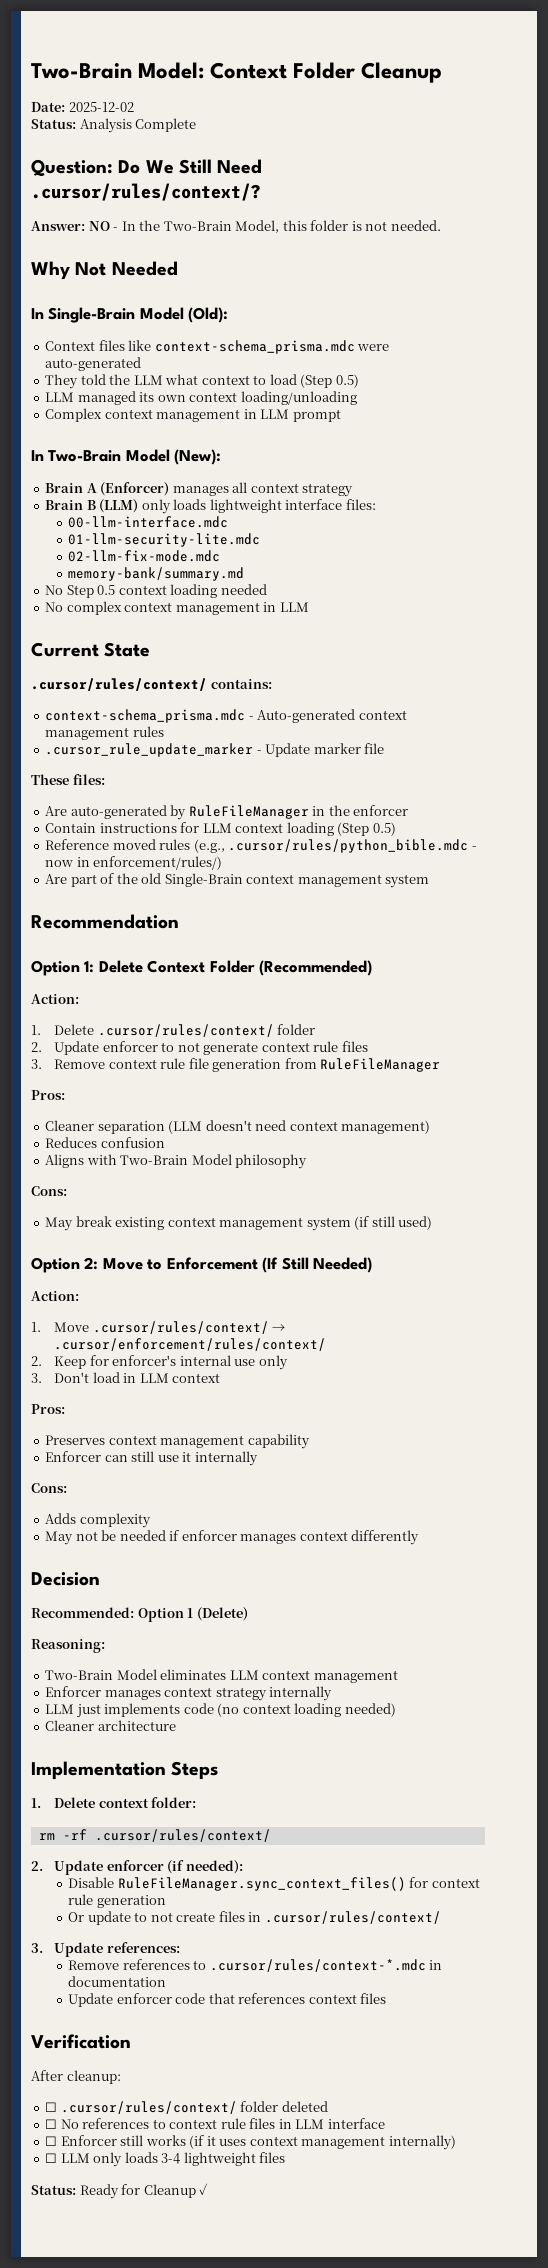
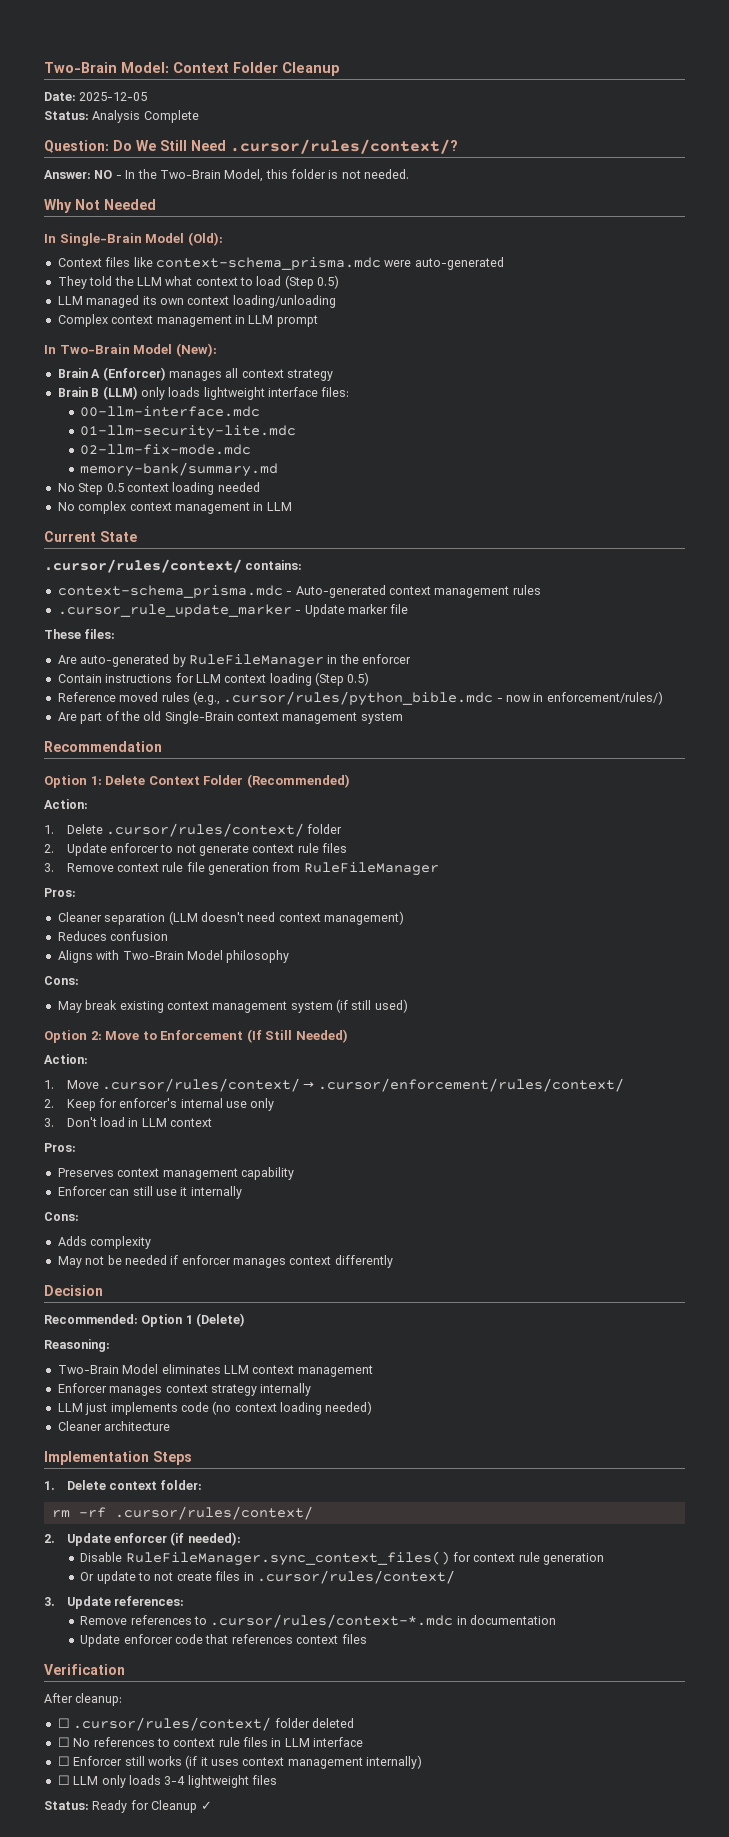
- Date: 2025-12-02
+ Date: 2025-12-05

